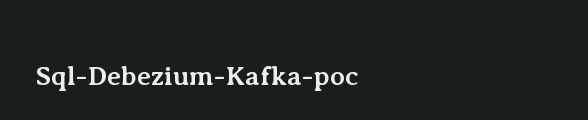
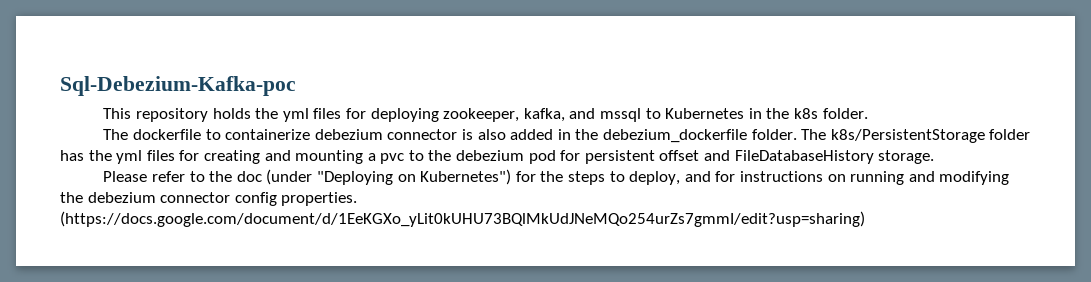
+ This repository holds the yml files for deploying zookeeper, kafka, and mssql to Kubernetes in the k8s folder.
+ The dockerfile to containerize debezium connector is also added in the debezium_dockerfile folder. The k8s/PersistentStorage folder has the yml files for creating and mounting a pvc to the debezium pod for persistent offset and FileDatabaseHistory storage.
+ Please refer to the doc (under "Deploying on Kubernetes") for the steps to deploy, and for instructions on running and modifying the debezium connector config properties. (https://docs.google.com/document/d/1EeKGXo_yLit0kUHU73BQlMkUdJNeMQo254urZs7gmmI/edit?usp=sharing)

